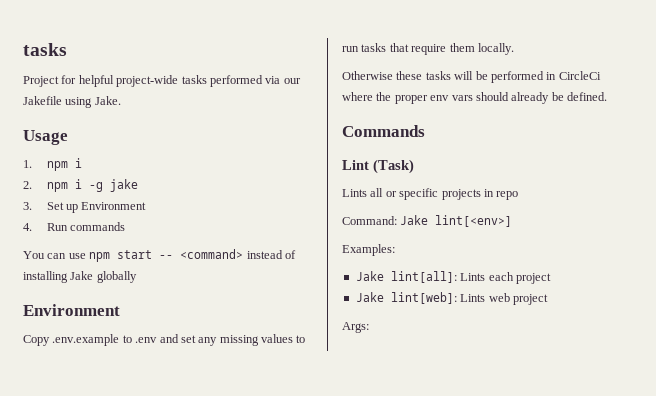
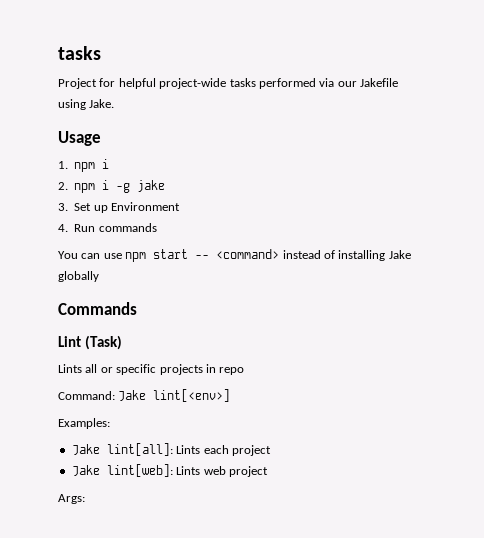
  You can use npm start -- <command> instead of installing Jake globally
- Environment
- Copy .env.example to .env and set any missing values to run tasks that require them locally.
- Otherwise these tasks will be performed in CircleCi where the proper env vars should already be defined.

